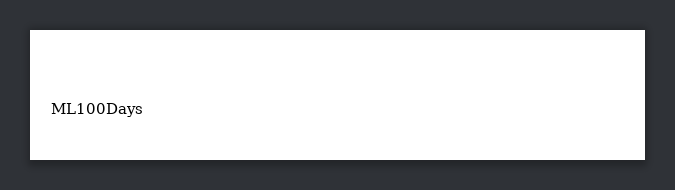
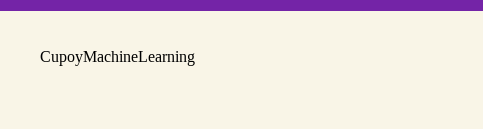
- ML100Days
+ CupoyMachineLearning

